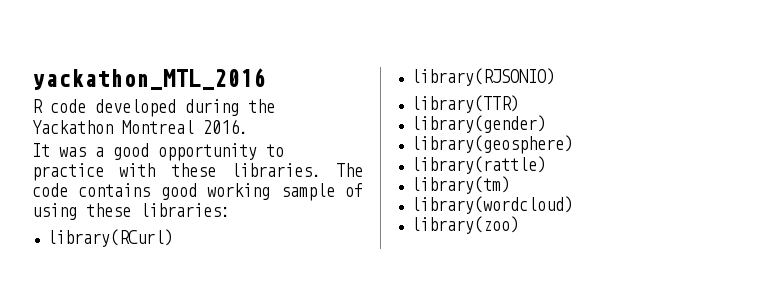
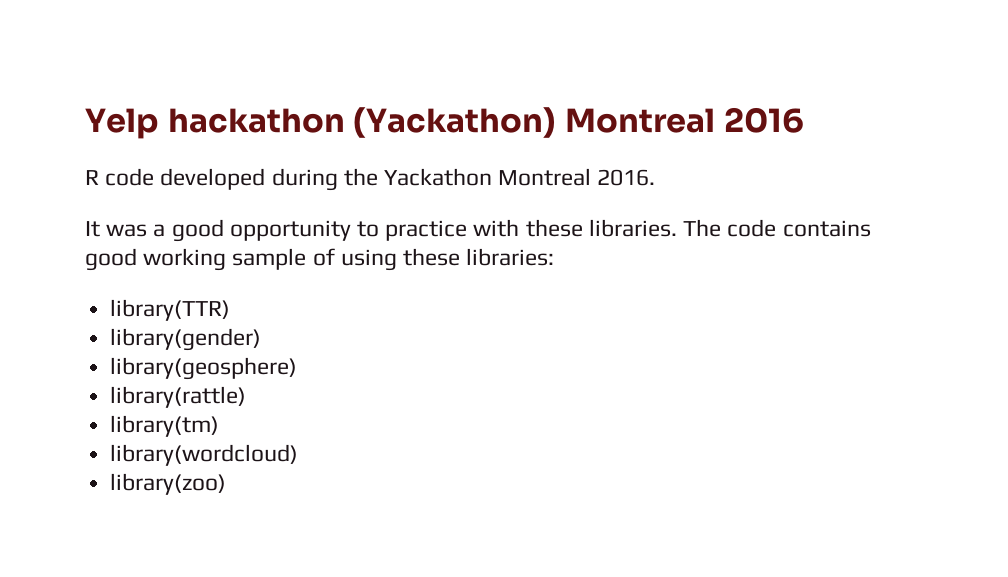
- yackathon_MTL_2016
+ Yelp hackathon (Yackathon) Montreal 2016
- library(RCurl)
- library(RJSONIO)

